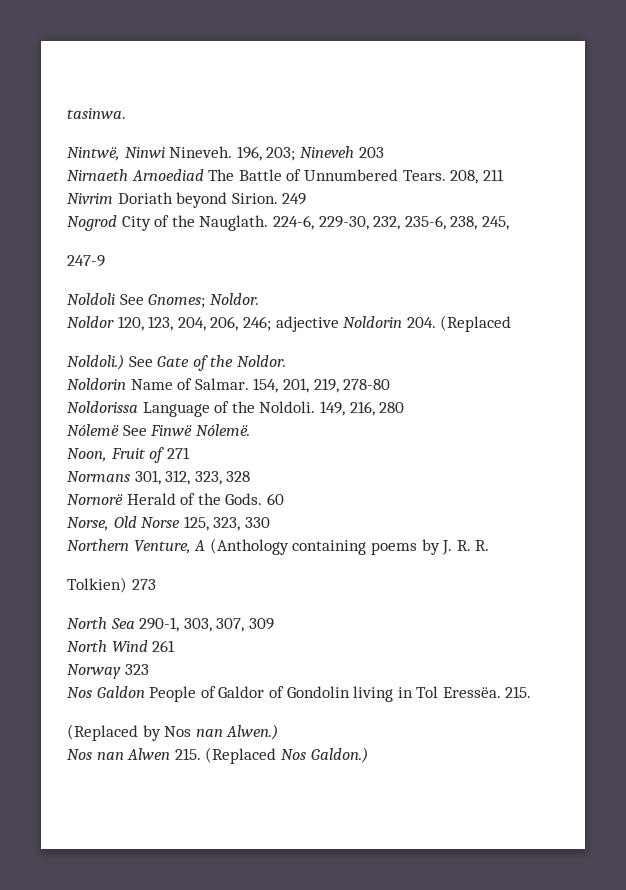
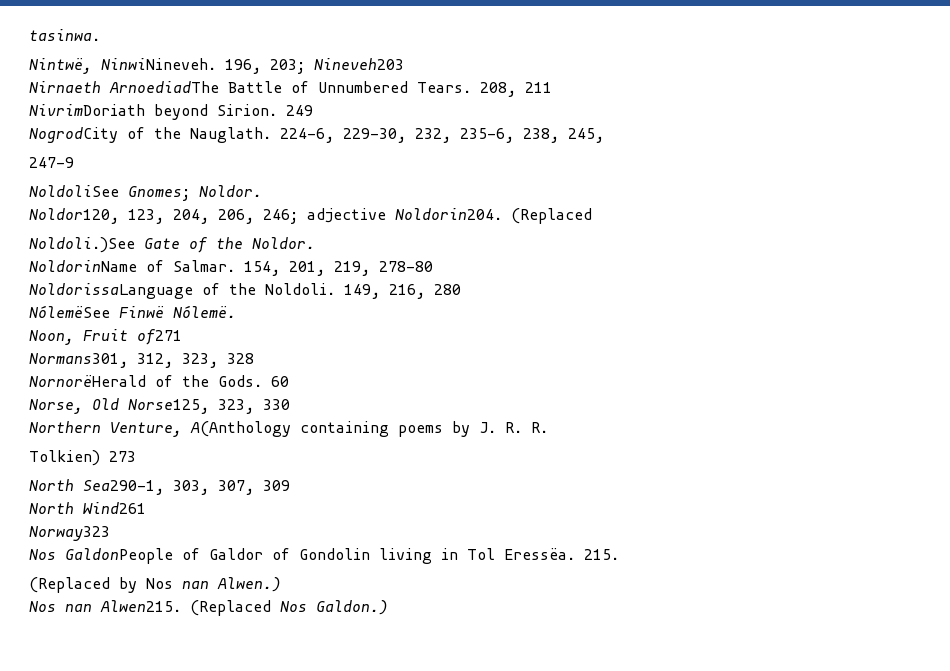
- Nintwë, Ninwi Nineveh. 196, 203; Nineveh 203
+ Nintwë, NinwiNineveh. 196, 203; Nineveh203
- Nirnaeth Arnoediad The Battle of Unnumbered Tears.
+ Nirnaeth ArnoediadThe Battle of Unnumbered Tears.
- Nivrim Doriath beyond Sirion.
+ NivrimDoriath beyond Sirion.
- Nogrod City of the Nauglath.
+ NogrodCity of the Nauglath.
- Noldoli See Gnomes; Noldor.
+ NoldoliSee Gnomes; Noldor.
- Noldor 120, 123, 204, 206, 246; adjective Noldorin 204. (Replaced
+ Noldor120, 123, 204, 206, 246; adjective Noldorin204. (Replaced
- Noldoli.) See Gate of the Noldor.
+ Noldoli.)See Gate of the Noldor.
- Noldorin Name of Salmar.
+ NoldorinName of Salmar.
- Noldorissa Language of the Noldoli.
+ NoldorissaLanguage of the Noldoli.
- Nólemë See Finwë Nólemë.
+ NólemëSee Finwë Nólemë.
- Noon, Fruit of 271
- Normans 301, 312, 323, 328
+ Noon, Fruit of271
+ Normans301, 312, 323, 328
- Nornorë Herald of the Gods.
+ NornorëHerald of the Gods.
- Norse, Old Norse 125, 323, 330
+ Norse, Old Norse125, 323, 330
- Northern Venture, A (Anthology containing poems by J. R. R.
+ Northern Venture, A(Anthology containing poems by J. R. R.
- North Sea 290-1, 303, 307, 309
+ North Sea290-1, 303, 307, 309
- North Wind 261
- Norway 323
- Nos Galdon People of Galdor of Gondolin living in Tol Eressëa.
+ North Wind261
+ Norway323
+ Nos GaldonPeople of Galdor of Gondolin living in Tol Eressëa.
- Nos nan Alwen 215. (Replaced Nos Galdon.)
+ Nos nan Alwen215. (Replaced Nos Galdon.)

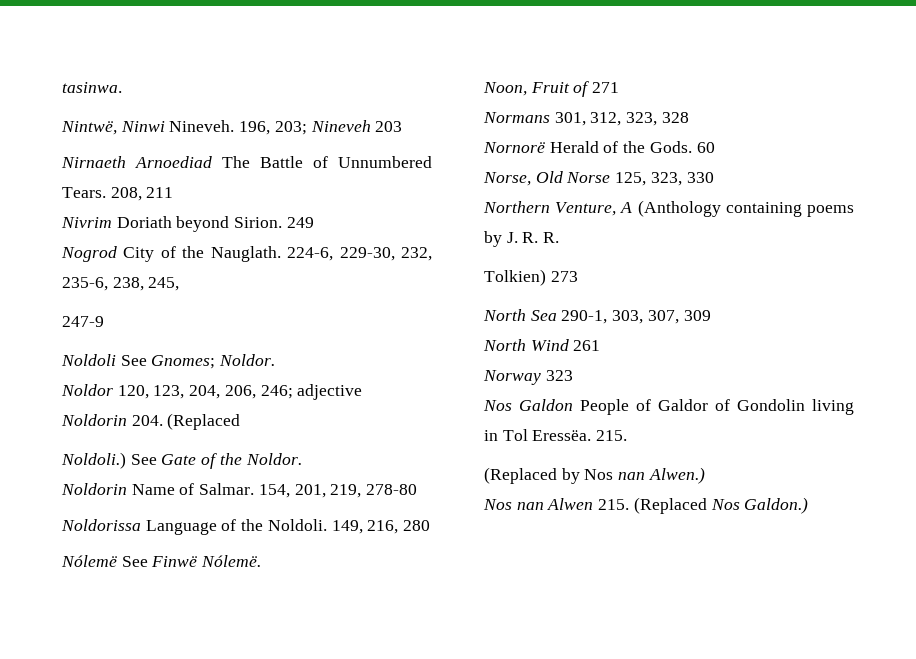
- Nintwë, NinwiNineveh. 196, 203; Nineveh203
+ Nintwë, Ninwi Nineveh. 196, 203; Nineveh 203
- Nirnaeth ArnoediadThe Battle of Unnumbered Tears.
+ Nirnaeth Arnoediad The Battle of Unnumbered Tears.
- NivrimDoriath beyond Sirion.
+ Nivrim Doriath beyond Sirion.
- NogrodCity of the Nauglath.
+ Nogrod City of the Nauglath.
- NoldoliSee Gnomes; Noldor.
+ Noldoli See Gnomes; Noldor.
- Noldor120, 123, 204, 206, 246; adjective Noldorin204. (Replaced
+ Noldor 120, 123, 204, 206, 246; adjective Noldorin 204. (Replaced
- Noldoli.)See Gate of the Noldor.
+ Noldoli.) See Gate of the Noldor.
- NoldorinName of Salmar.
+ Noldorin Name of Salmar.
- NoldorissaLanguage of the Noldoli.
+ Noldorissa Language of the Noldoli.
- NólemëSee Finwë Nólemë.
+ Nólemë See Finwë Nólemë.
- Noon, Fruit of271
- Normans301, 312, 323, 328
+ Noon, Fruit of 271
+ Normans 301, 312, 323, 328
- NornorëHerald of the Gods.
+ Nornorë Herald of the Gods.
- Norse, Old Norse125, 323, 330
+ Norse, Old Norse 125, 323, 330
- Northern Venture, A(Anthology containing poems by J. R. R.
+ Northern Venture, A (Anthology containing poems by J. R. R.
- North Sea290-1, 303, 307, 309
+ North Sea 290-1, 303, 307, 309
- North Wind261
- Norway323
- Nos GaldonPeople of Galdor of Gondolin living in Tol Eressëa.
+ North Wind 261
+ Norway 323
+ Nos Galdon People of Galdor of Gondolin living in Tol Eressëa.
- Nos nan Alwen215. (Replaced Nos Galdon.)
+ Nos nan Alwen 215. (Replaced Nos Galdon.)

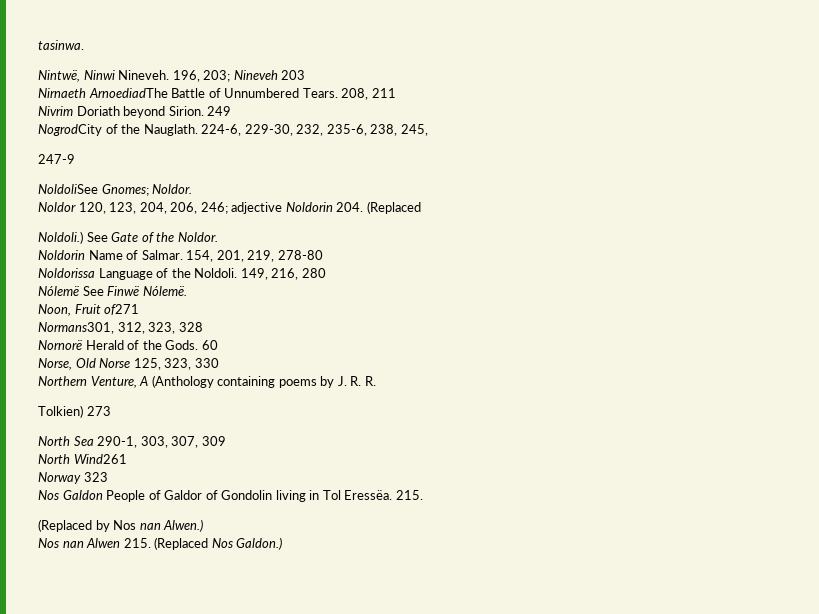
- Nirnaeth Arnoediad The Battle of Unnumbered Tears.
+ Nirnaeth ArnoediadThe Battle of Unnumbered Tears.
- Nogrod City of the Nauglath.
+ NogrodCity of the Nauglath.
- Noldoli See Gnomes; Noldor.
+ NoldoliSee Gnomes; Noldor.
- Noon, Fruit of 271
- Normans 301, 312, 323, 328
+ Noon, Fruit of271
+ Normans301, 312, 323, 328
- North Wind 261
+ North Wind261

